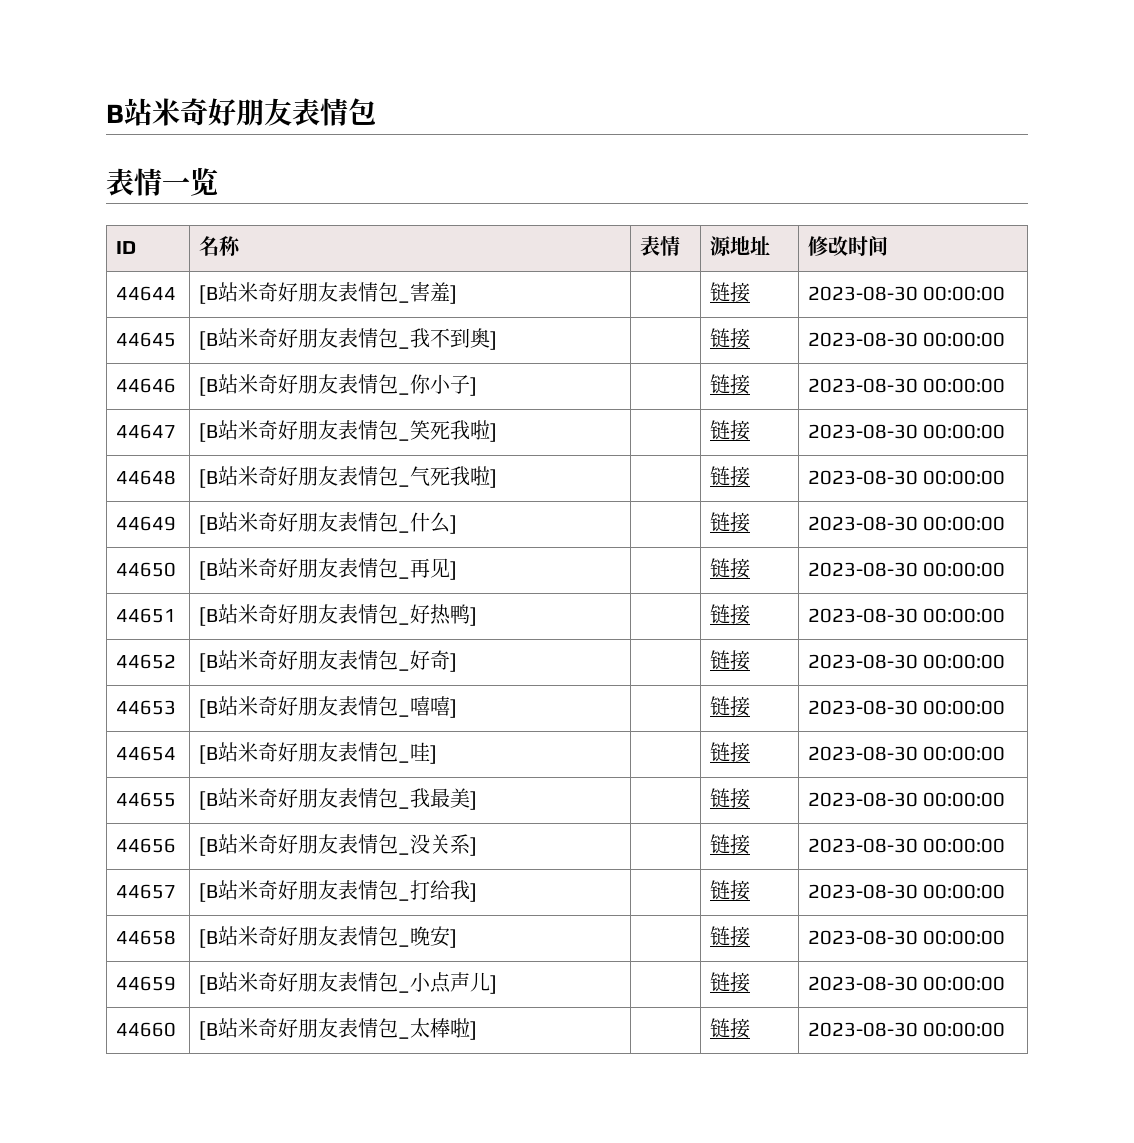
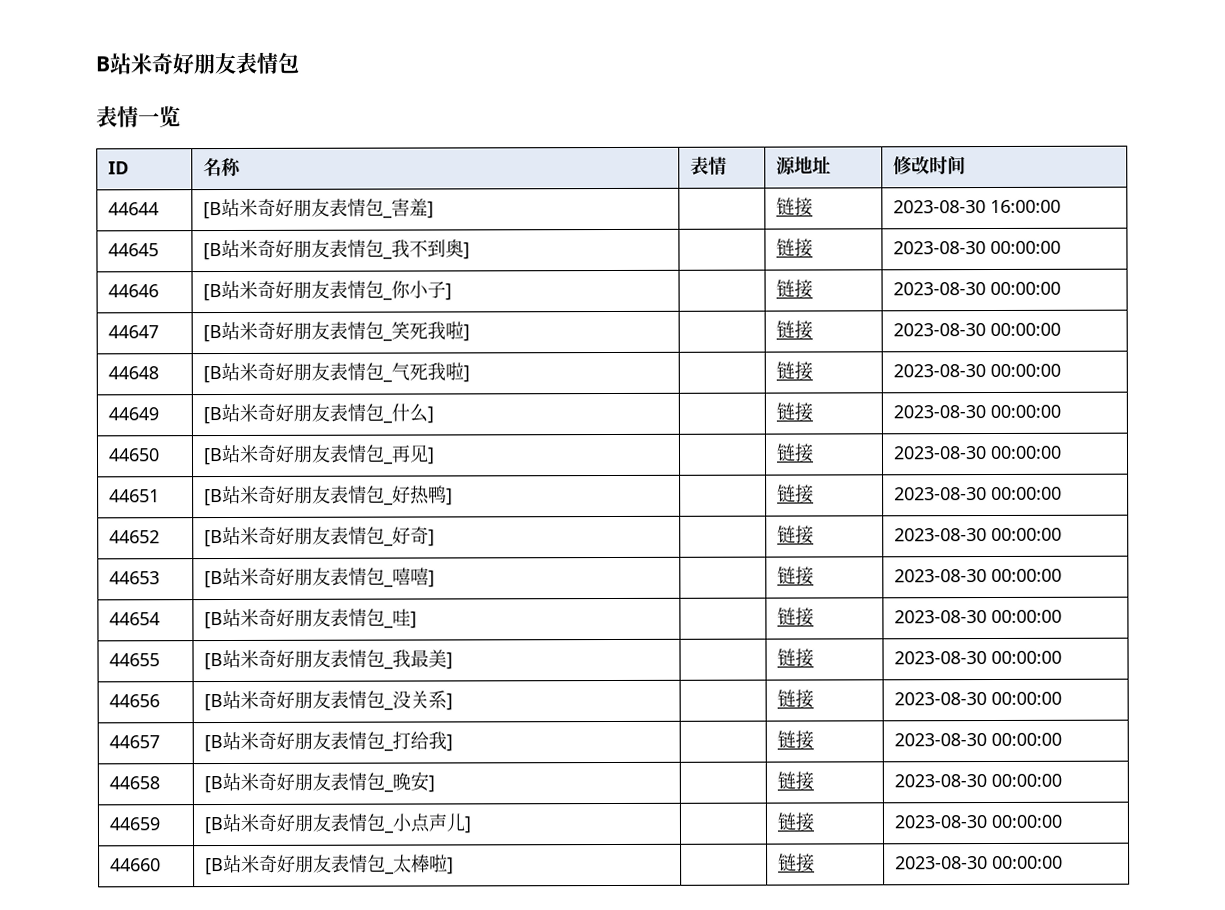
- 44644 | [B站米奇好朋友表情包_害羞] | | 链接 | 2023-08-30 00:00:00
+ 44644 | [B站米奇好朋友表情包_害羞] | | 链接 | 2023-08-30 16:00:00

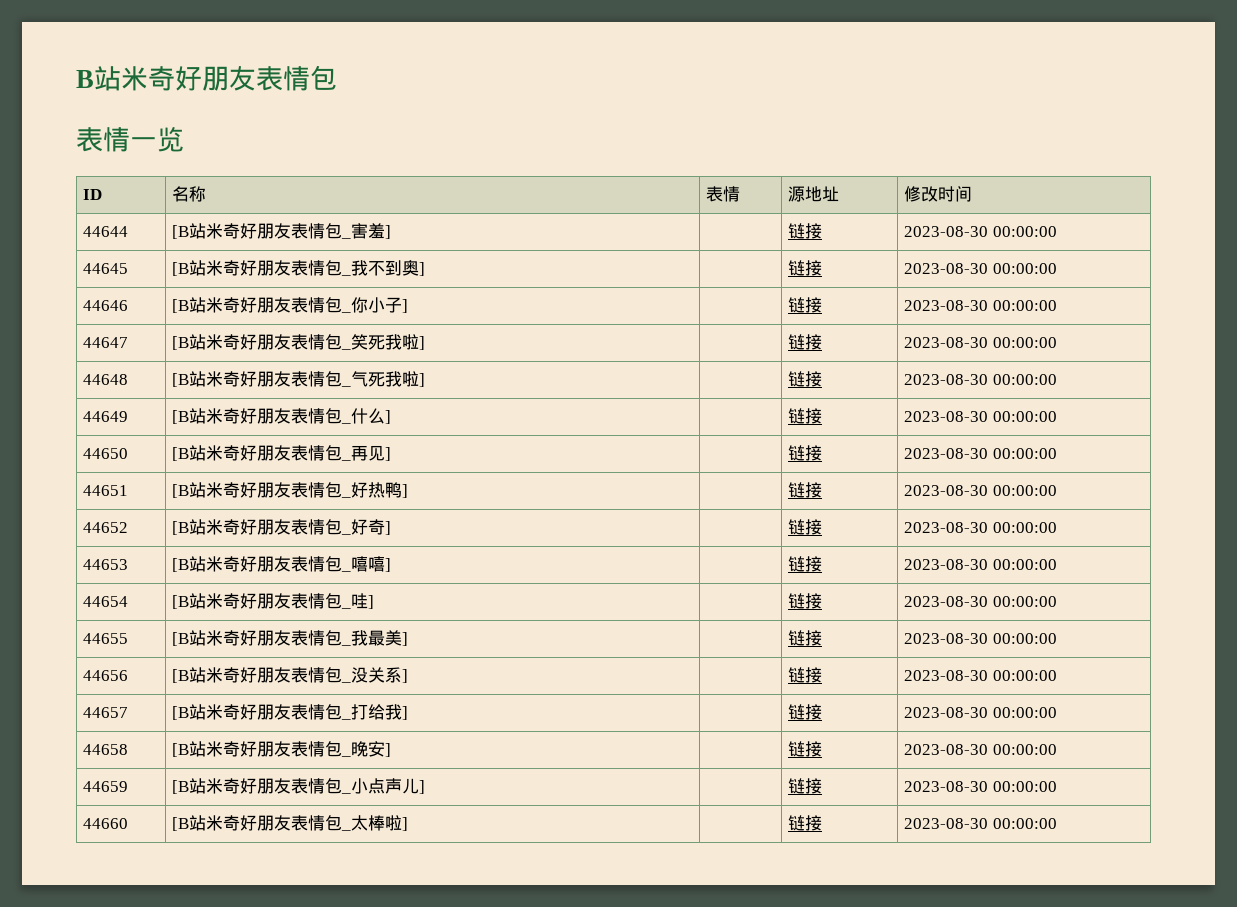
- 44644 | [B站米奇好朋友表情包_害羞] | | 链接 | 2023-08-30 16:00:00
+ 44644 | [B站米奇好朋友表情包_害羞] | | 链接 | 2023-08-30 00:00:00

